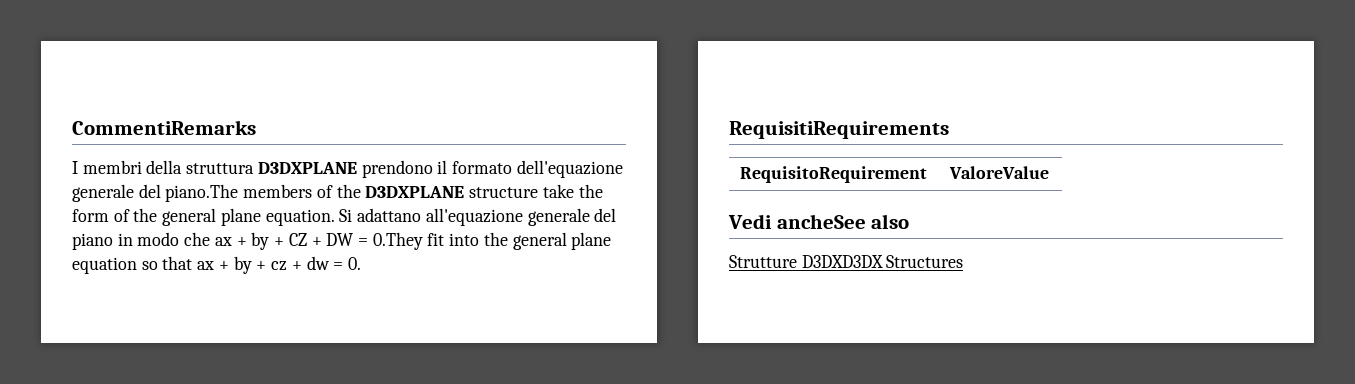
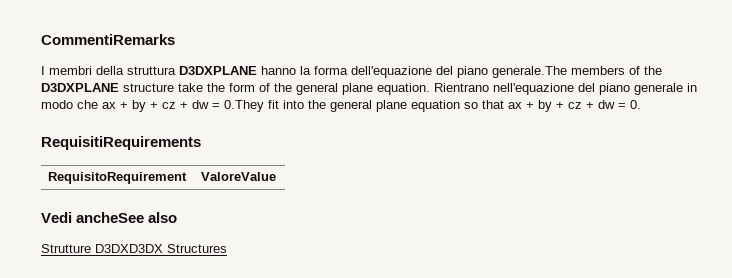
- I membri della struttura D3DXPLANE prendono il formato dell'equazione generale del piano.The members of the D3DXPLANE structure take the form of the general plane equation.
+ I membri della struttura D3DXPLANE hanno la forma dell'equazione del piano generale.The members of the D3DXPLANE structure take the form of the general plane equation.
- Si adattano all'equazione generale del piano in modo che ax + by + CZ + DW = 0.They fit into the general plane equation so that ax + by + cz + dw = 0.
+ Rientrano nell'equazione del piano generale in modo che ax + by + cz + dw = 0.They fit into the general plane equation so that ax + by + cz + dw = 0.

